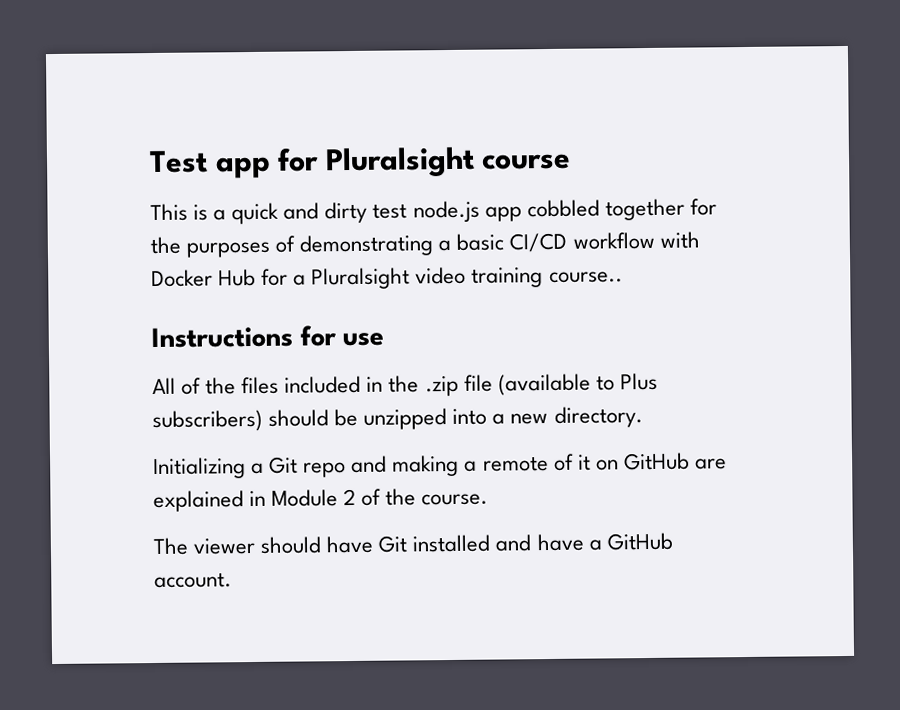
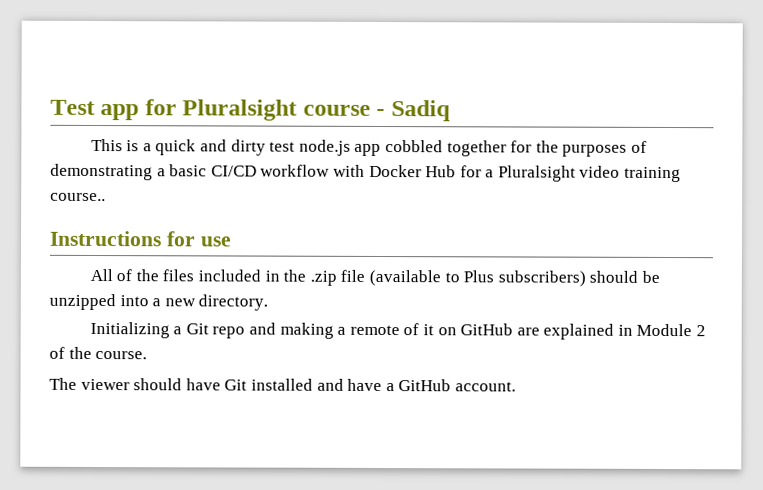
- Test app for Pluralsight course
+ Test app for Pluralsight course - Sadiq

